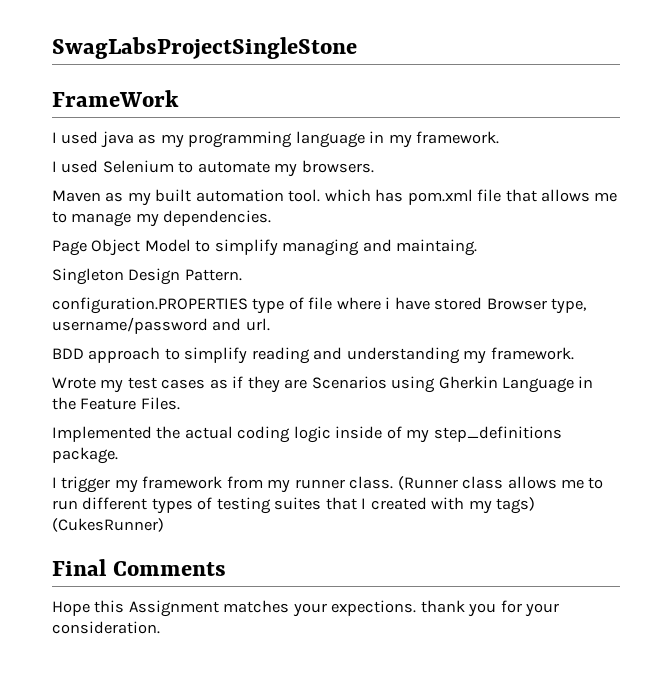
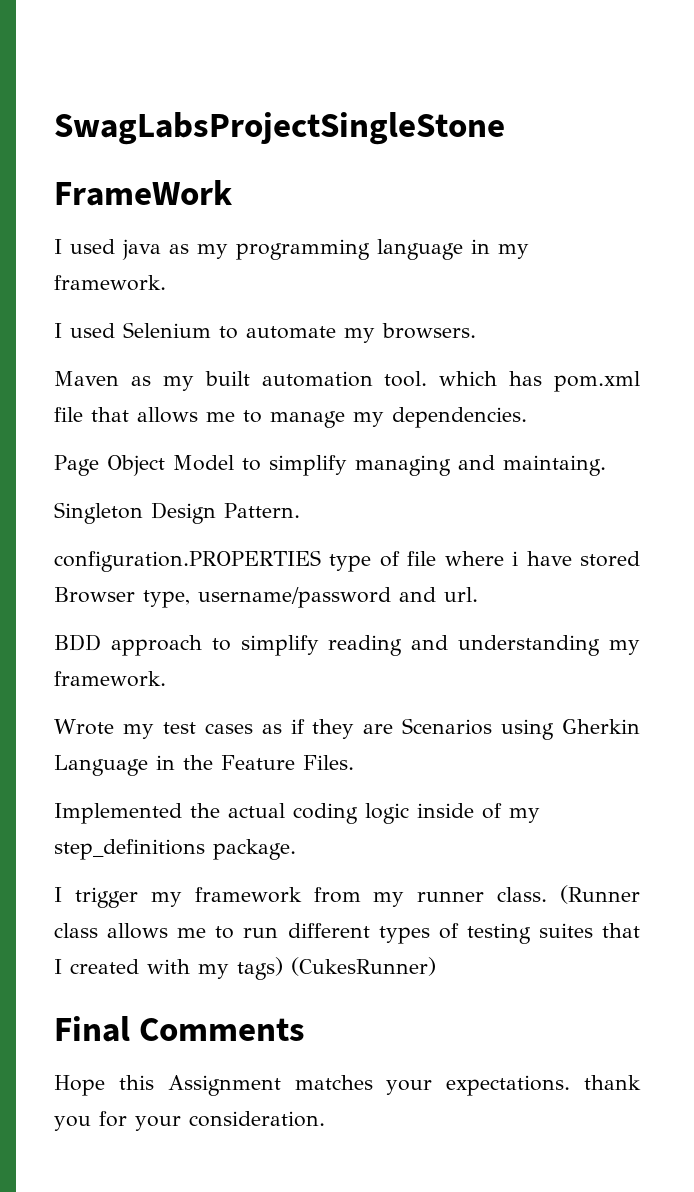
- Hope this Assignment matches your expections. thank you for your consideration.
+ Hope this Assignment matches your expectations. thank you for your consideration.

